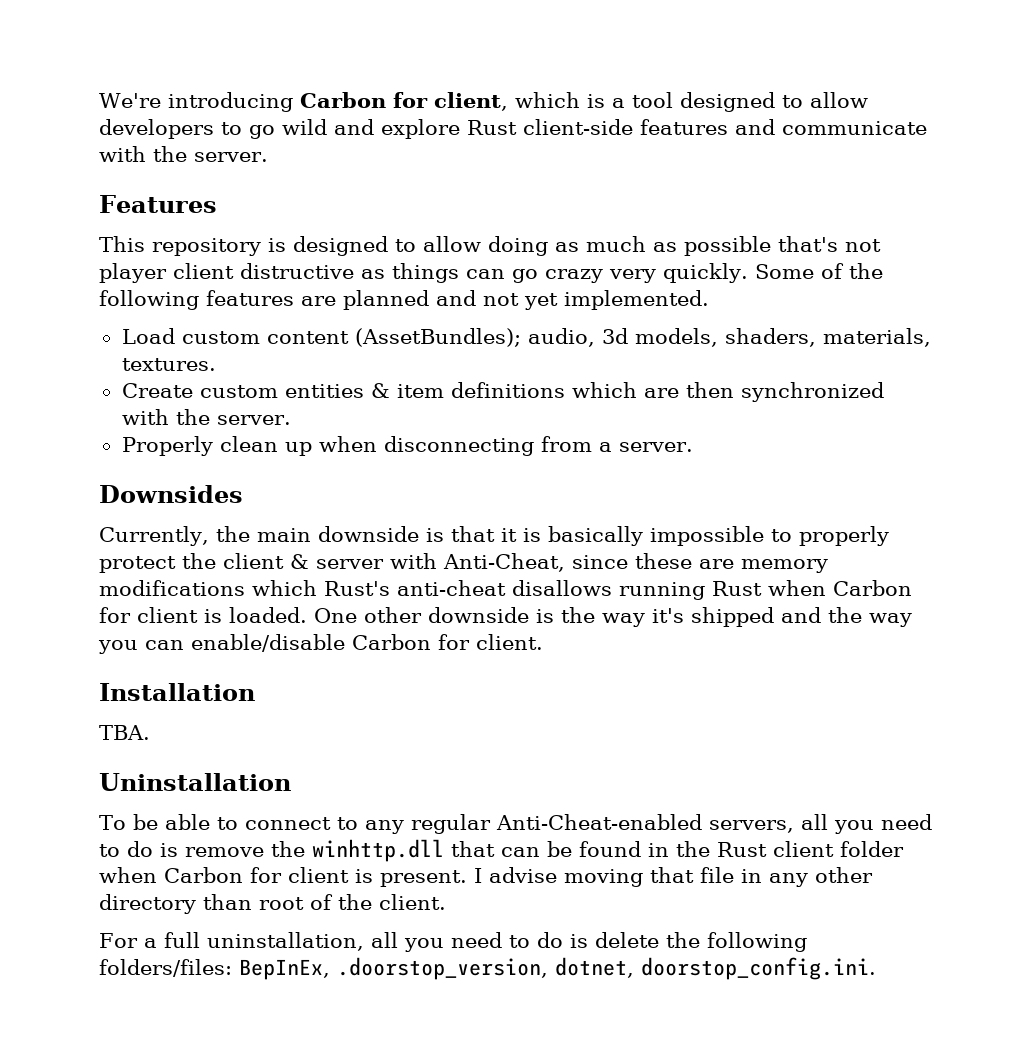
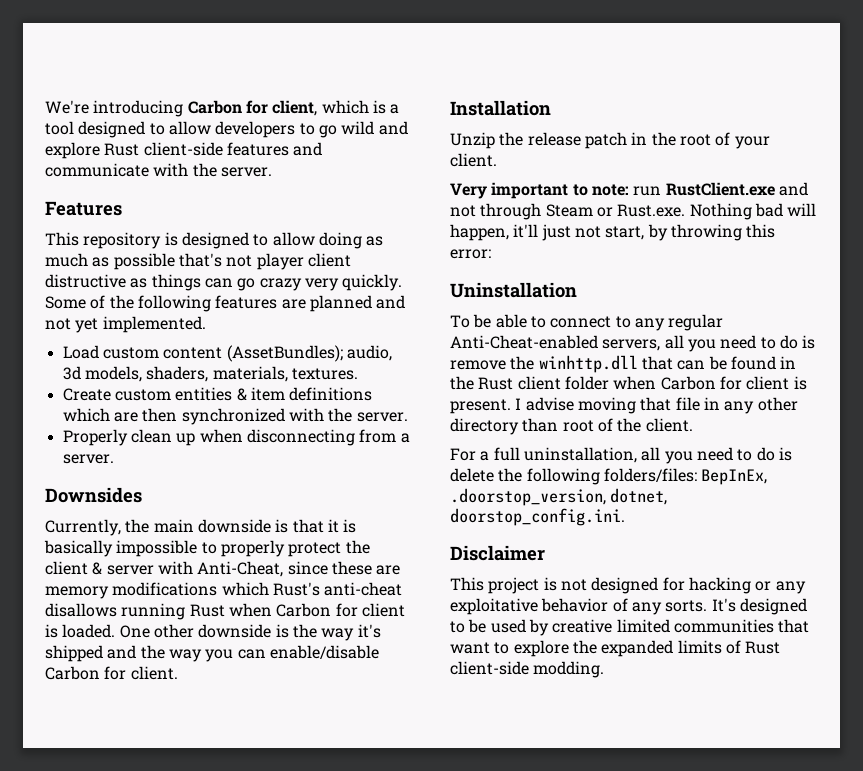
- TBA.
+ Unzip the release patch in the root of your client.
+ Very important to note: run RustClient.exe and not through Steam or Rust.exe. Nothing bad will happen, it'll just not start, by throwing this error:
+ Disclaimer
+ This project is not designed for hacking or any exploitative behavior of any sorts. It's designed to be used by creative limited communities that want to explore the expanded limits of Rust client-side modding.

